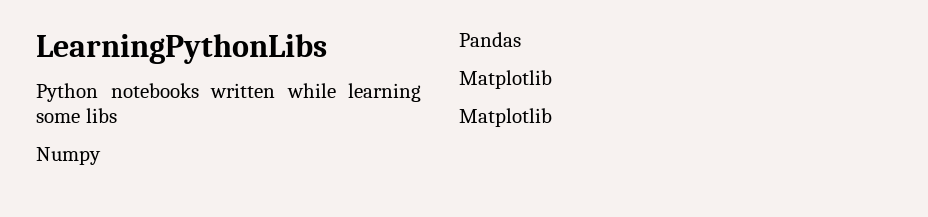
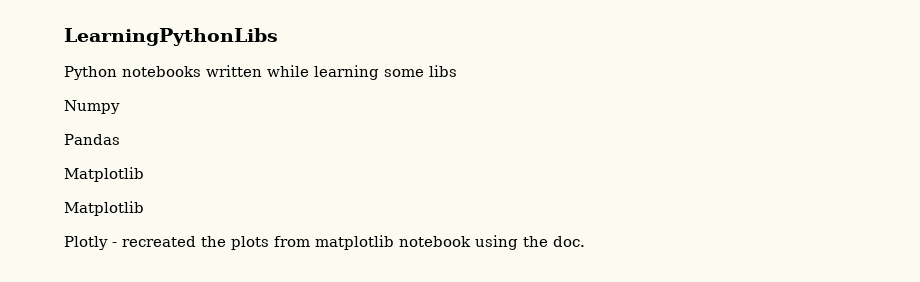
+ Plotly - recreated the plots from matplotlib notebook using the doc.

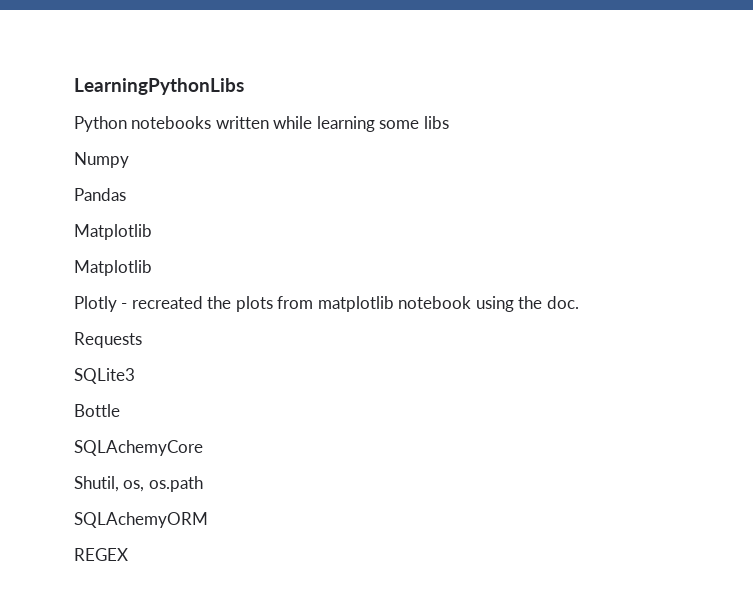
+ Requests
+ SQLite3
+ Bottle
+ SQLAchemyCore
+ Shutil, os, os.path
+ SQLAchemyORM
+ REGEX

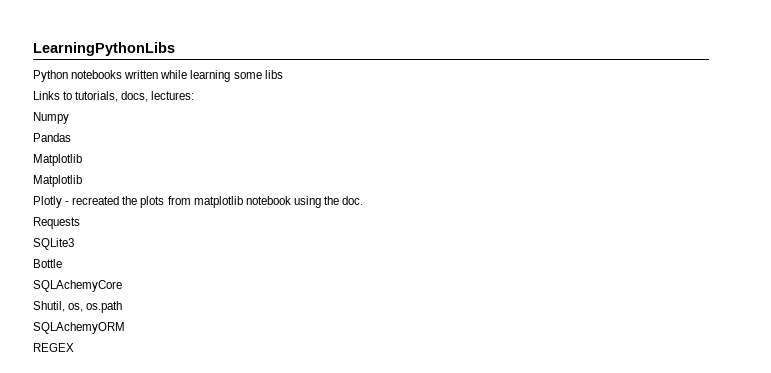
+ Links to tutorials, docs, lectures:

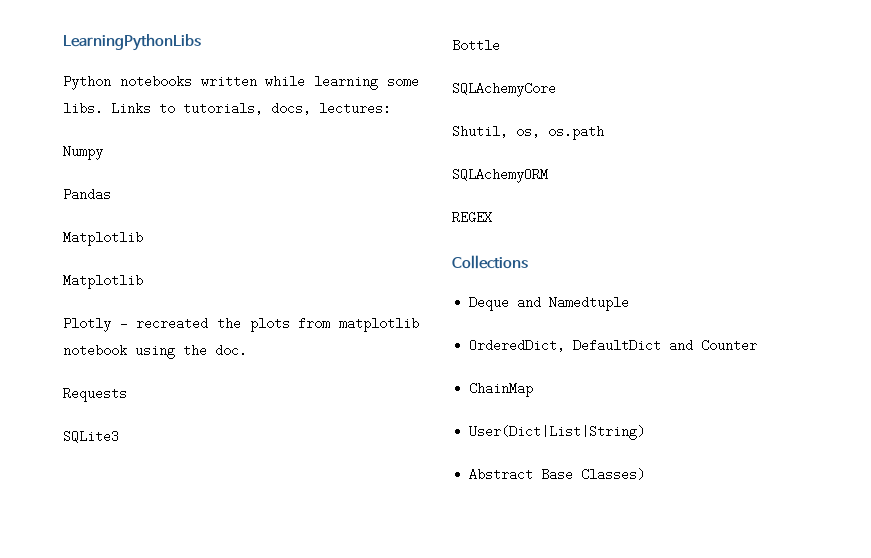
- Python notebooks written while learning some libs
- Links to tutorials, docs, lectures:
+ Python notebooks written while learning some libs. Links to tutorials, docs, lectures:
+ Collections
+ Deque and Namedtuple
+ OrderedDict, DefaultDict and Counter
+ ChainMap
+ User(Dict|List|String)
+ Abstract Base Classes)

